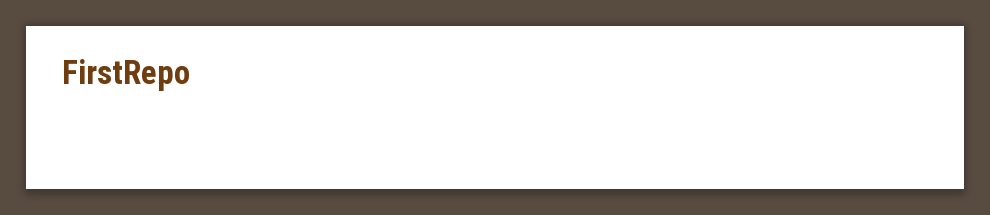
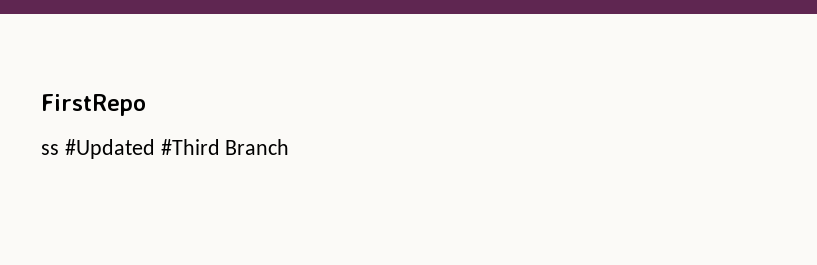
+ ss #Updated #Third Branch

